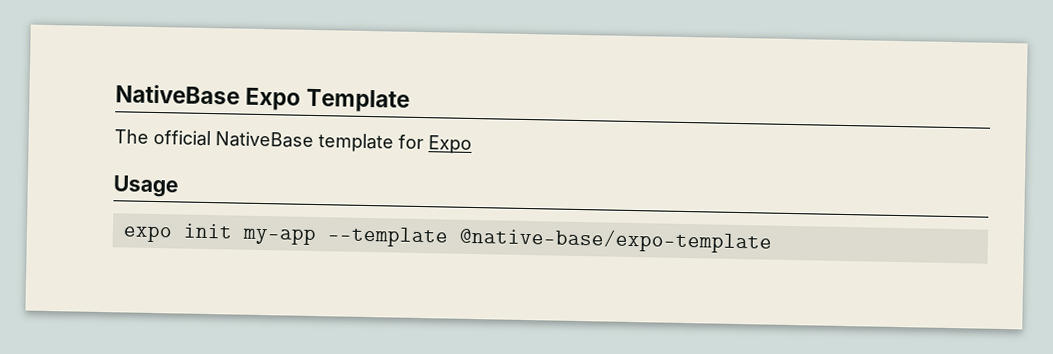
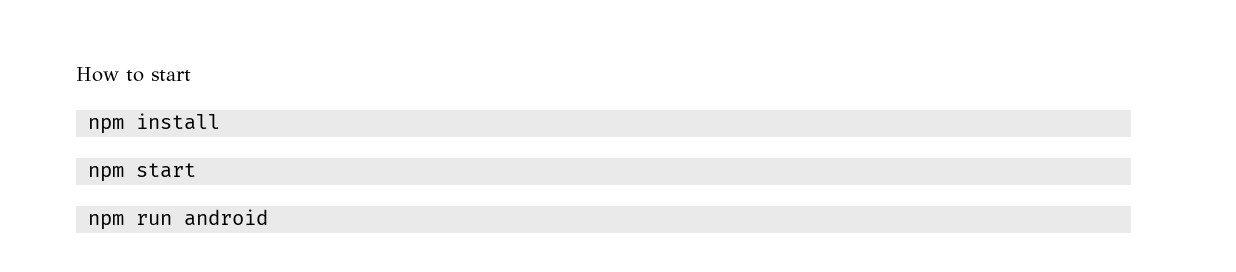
- NativeBase Expo Template
- The official NativeBase template for Expo
- Usage
- expo init my-app --template @native-base/expo-template
+ How to start
+ npm install
+ npm start
+ npm run android

